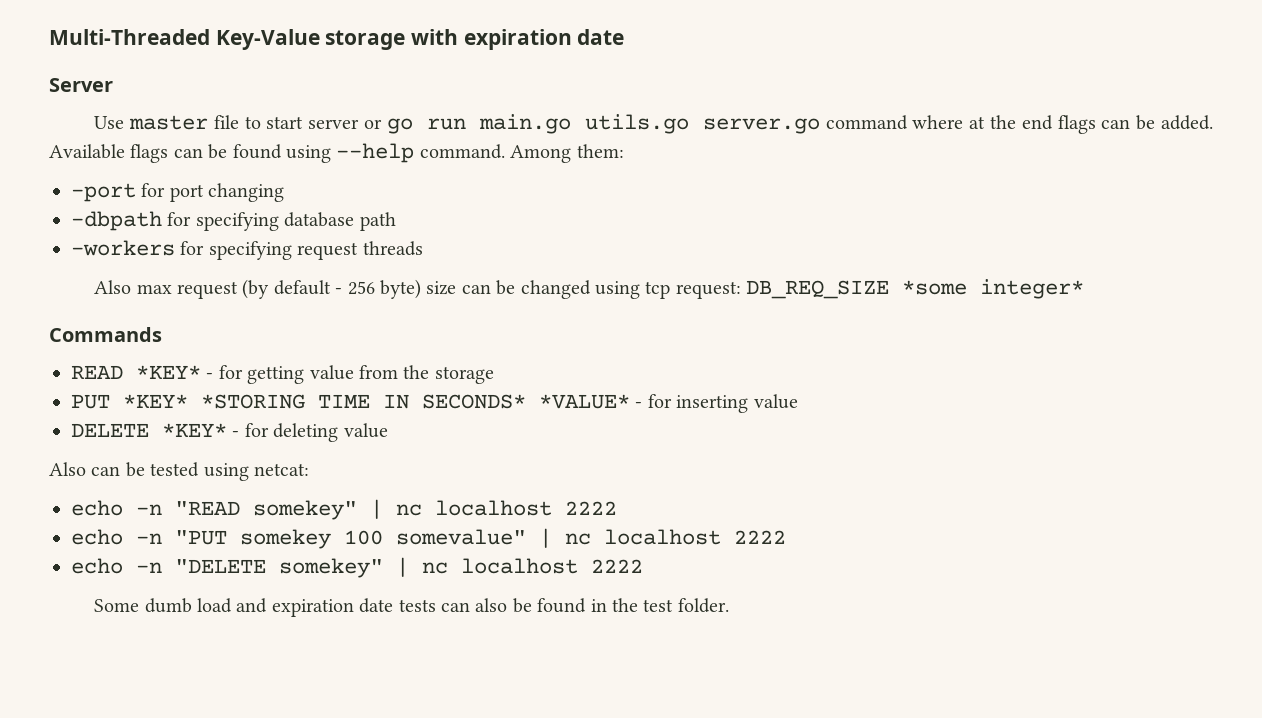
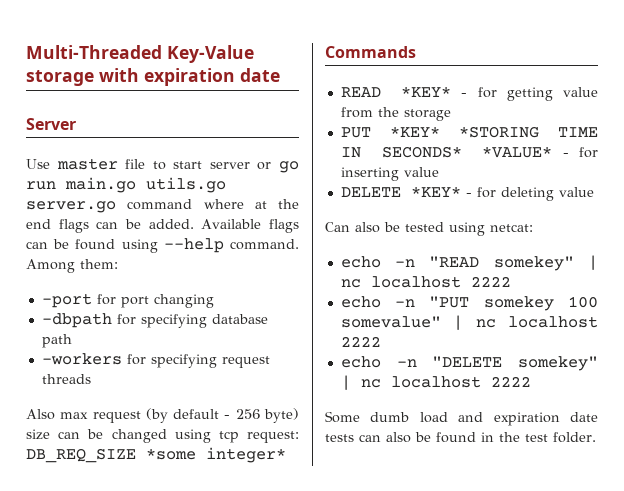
- Also can be tested using netcat:
+ Can also be tested using netcat:

